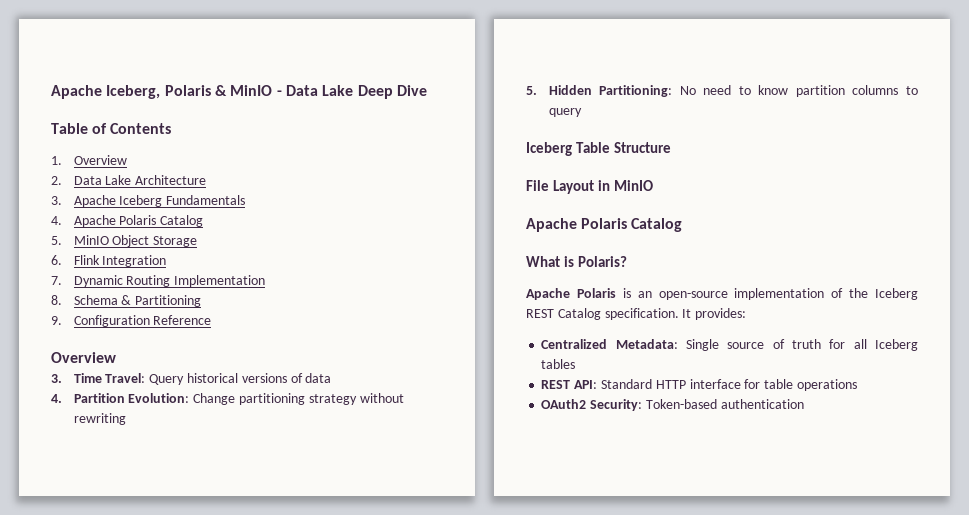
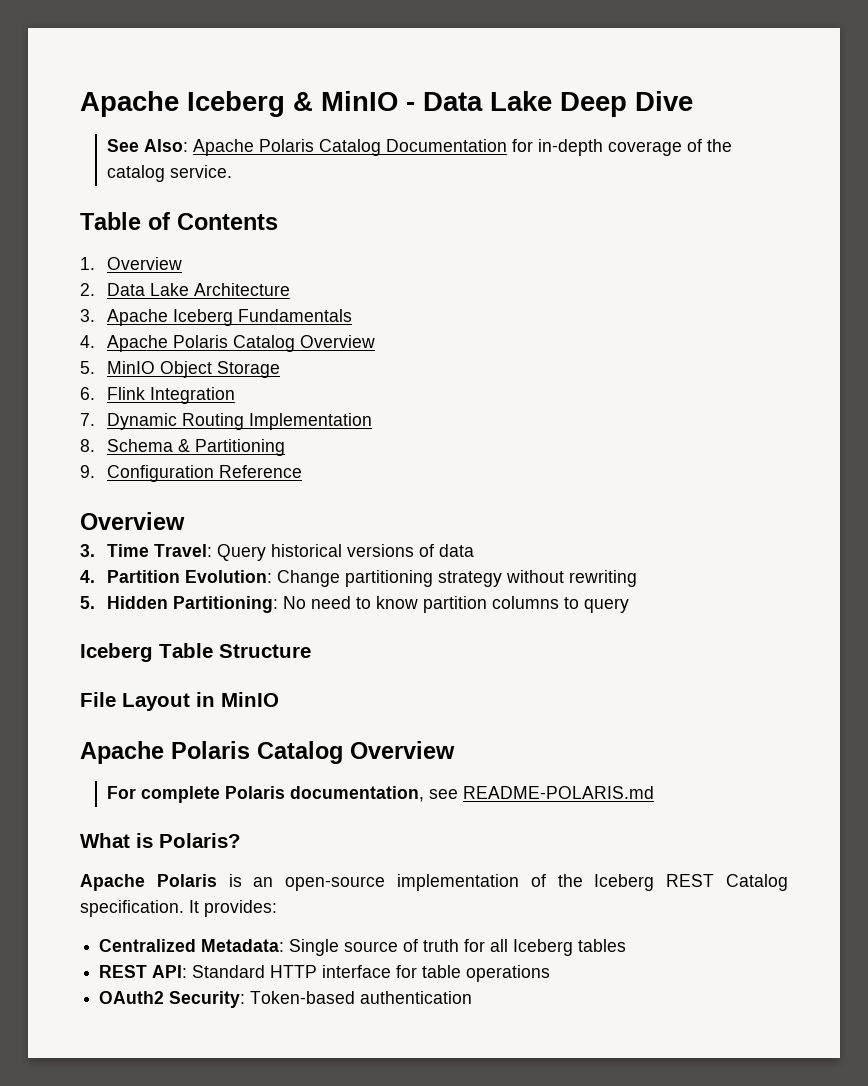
- Apache Iceberg, Polaris & MinIO - Data Lake Deep Dive
+ Apache Iceberg & MinIO - Data Lake Deep Dive
+ See Also: Apache Polaris Catalog Documentation for in-depth coverage of the catalog service.
- 4. Apache Polaris Catalog
+ 4. Apache Polaris Catalog Overview
  File Layout in MinIO
- Apache Polaris Catalog
+ Apache Polaris Catalog Overview
+ For complete Polaris documentation, see README-POLARIS.md

